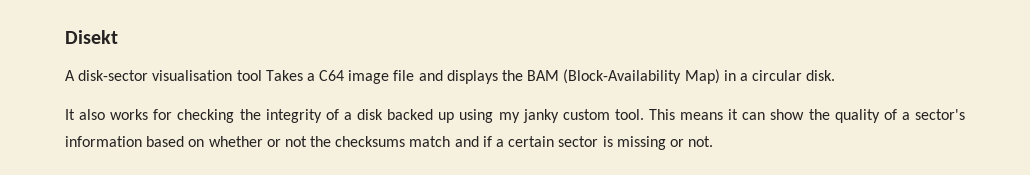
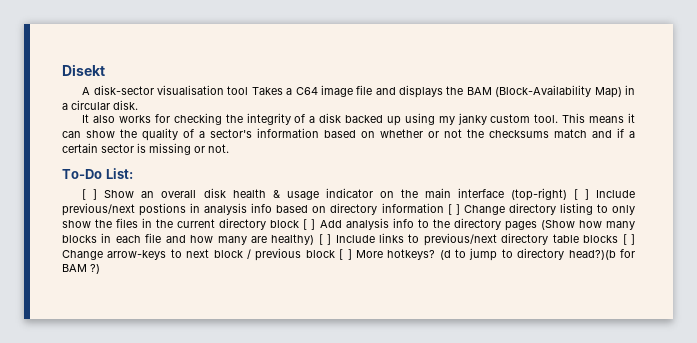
+ To-Do List:
+ [ ] Show an overall disk health & usage indicator on the main interface (top-right) [ ] Include previous/next postions in analysis info based on directory information [ ] Change directory listing to only show the files in the current directory block [ ] Add analysis info to the directory pages (Show how many blocks in each file and how many are healthy) [ ] Include links to previous/next directory table blocks [ ] Change arrow-keys to next block / previous block [ ] More hotkeys? (d to jump to directory head?)(b for BAM ?)

